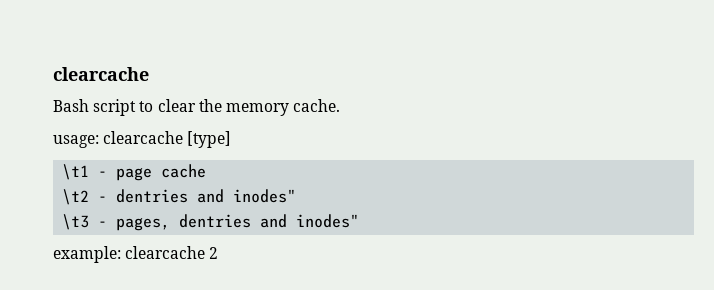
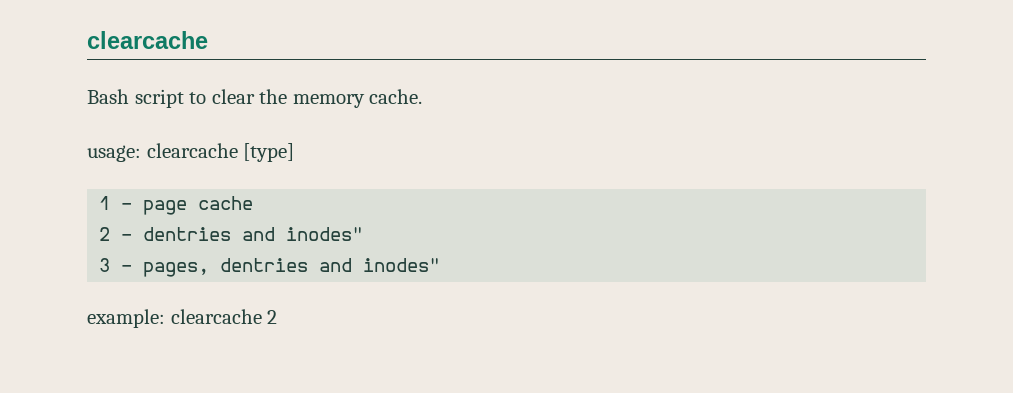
- \t1 - page cache
+ 1 - page cache
- \t2 - dentries and inodes"
+ 2 - dentries and inodes"
- \t3 - pages, dentries and inodes"
+ 3 - pages, dentries and inodes"

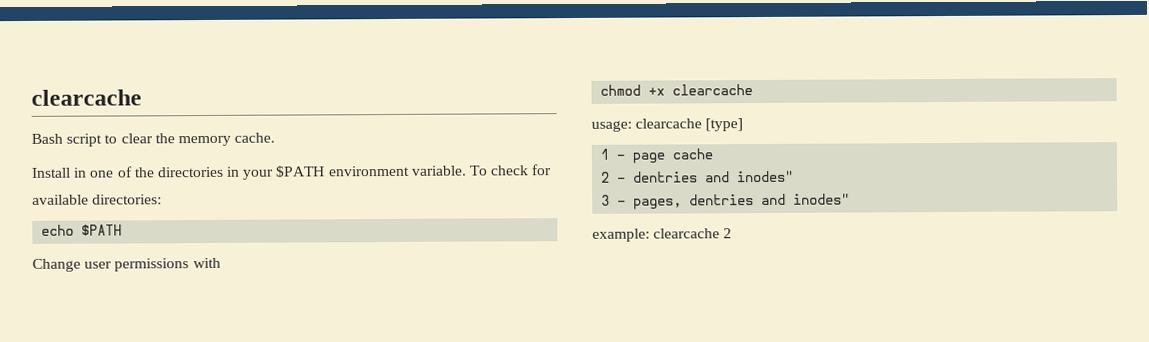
+ Install in one of the directories in your $PATH environment variable. To check for available directories:
+ echo $PATH
+ Change user permissions with
+ chmod +x clearcache

